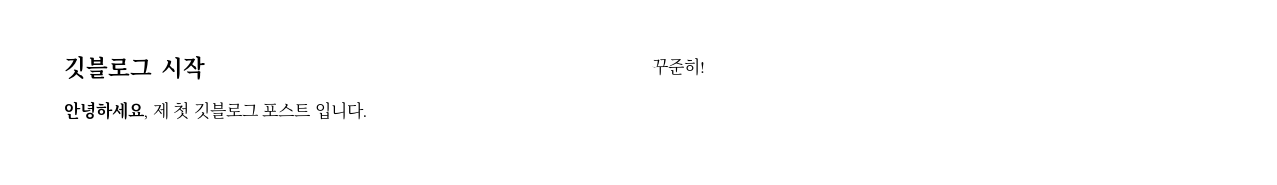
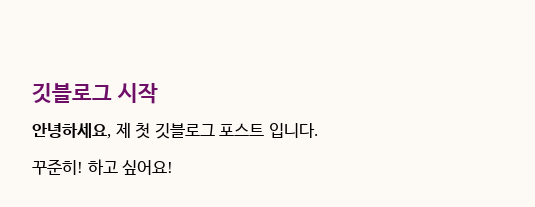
+ 하고 싶어요!

